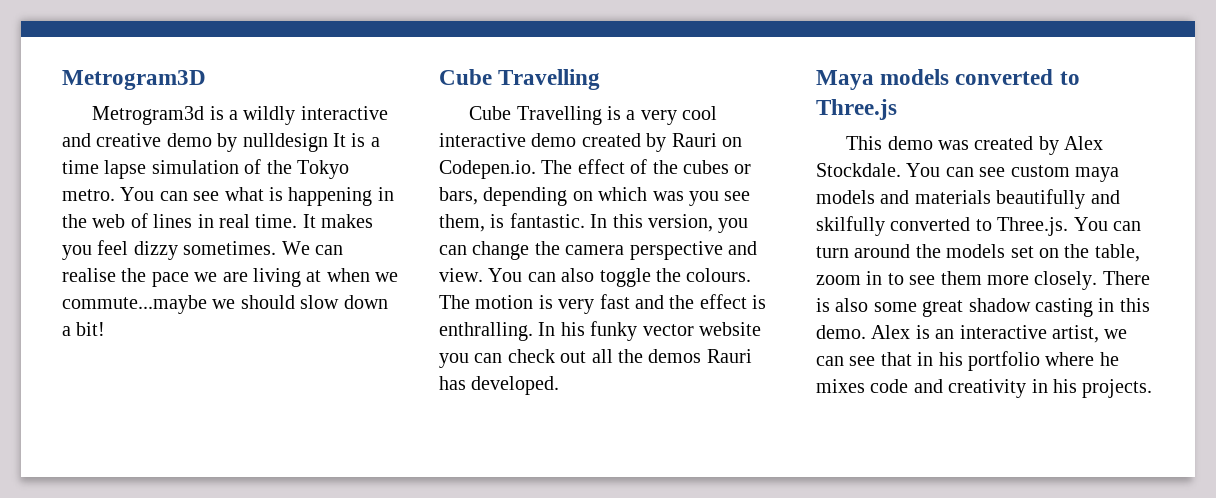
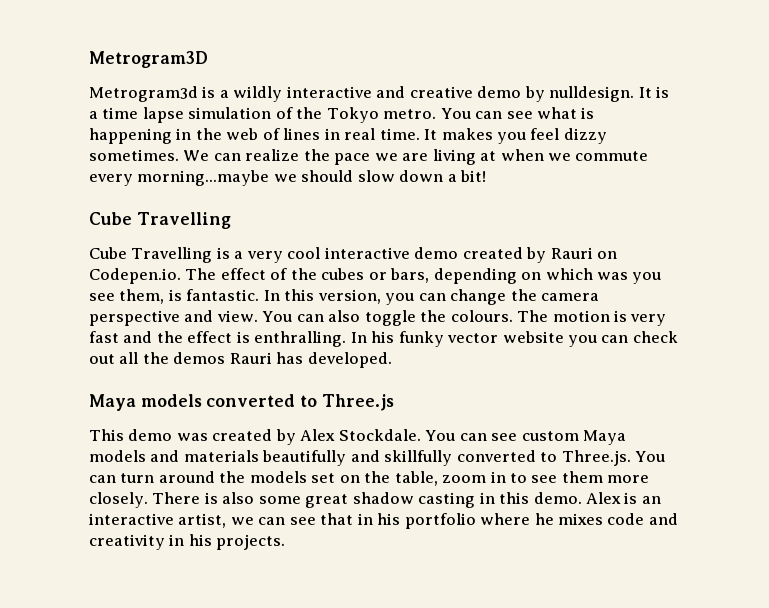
- Metrogram3d is a wildly interactive and creative demo by nulldesign It is a time lapse simulation of the Tokyo metro.
+ Metrogram3d is a wildly interactive and creative demo by nulldesign. It is a time lapse simulation of the Tokyo metro.
- We can realise the pace we are living at when we commute...maybe we should slow down a bit!
+ We can realize the pace we are living at when we commute every morning...maybe we should slow down a bit!
- You can see custom maya models and materials beautifully and skilfully converted to Three.js. You can turn around the models set on the table, zoom in to see them more closely.
+ You can see custom Maya models and materials beautifully and skillfully converted to Three.js. You can turn around the models set on the table, zoom in to see them more closely.

